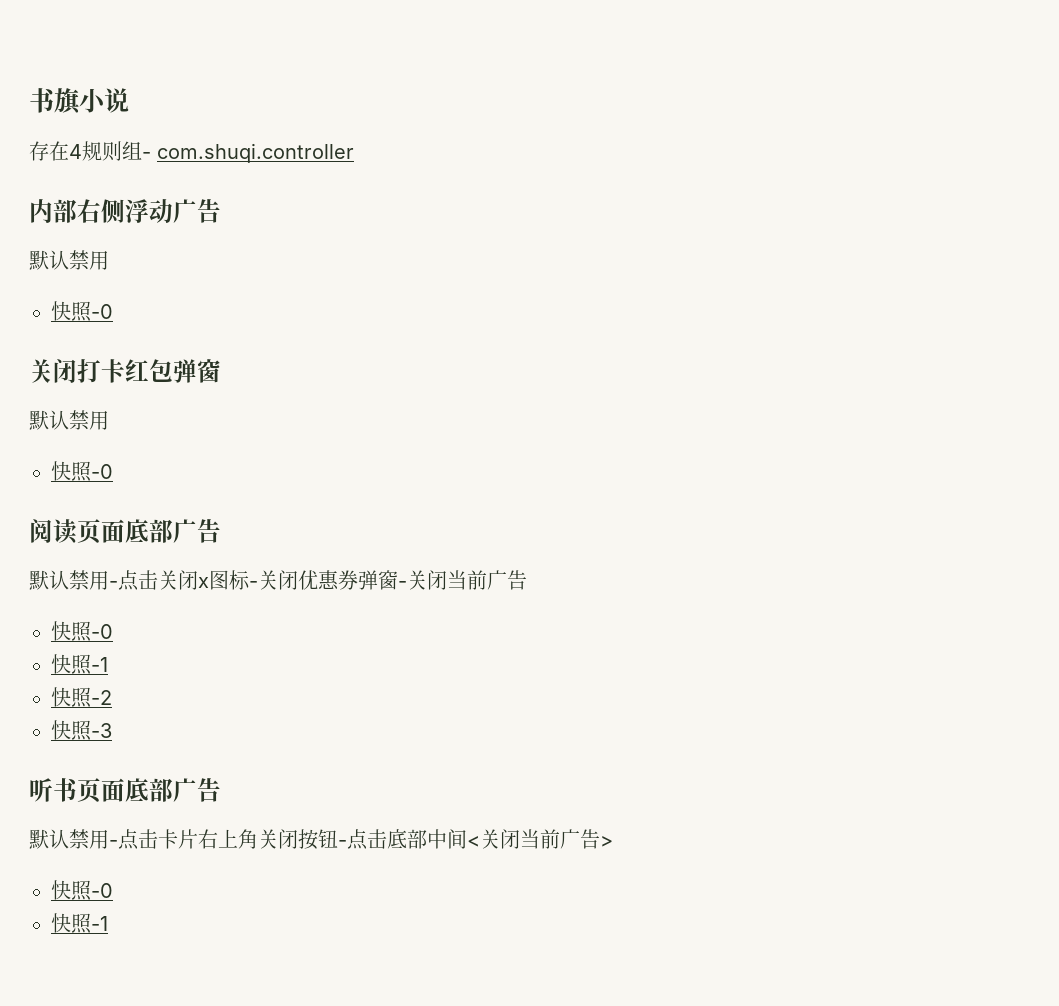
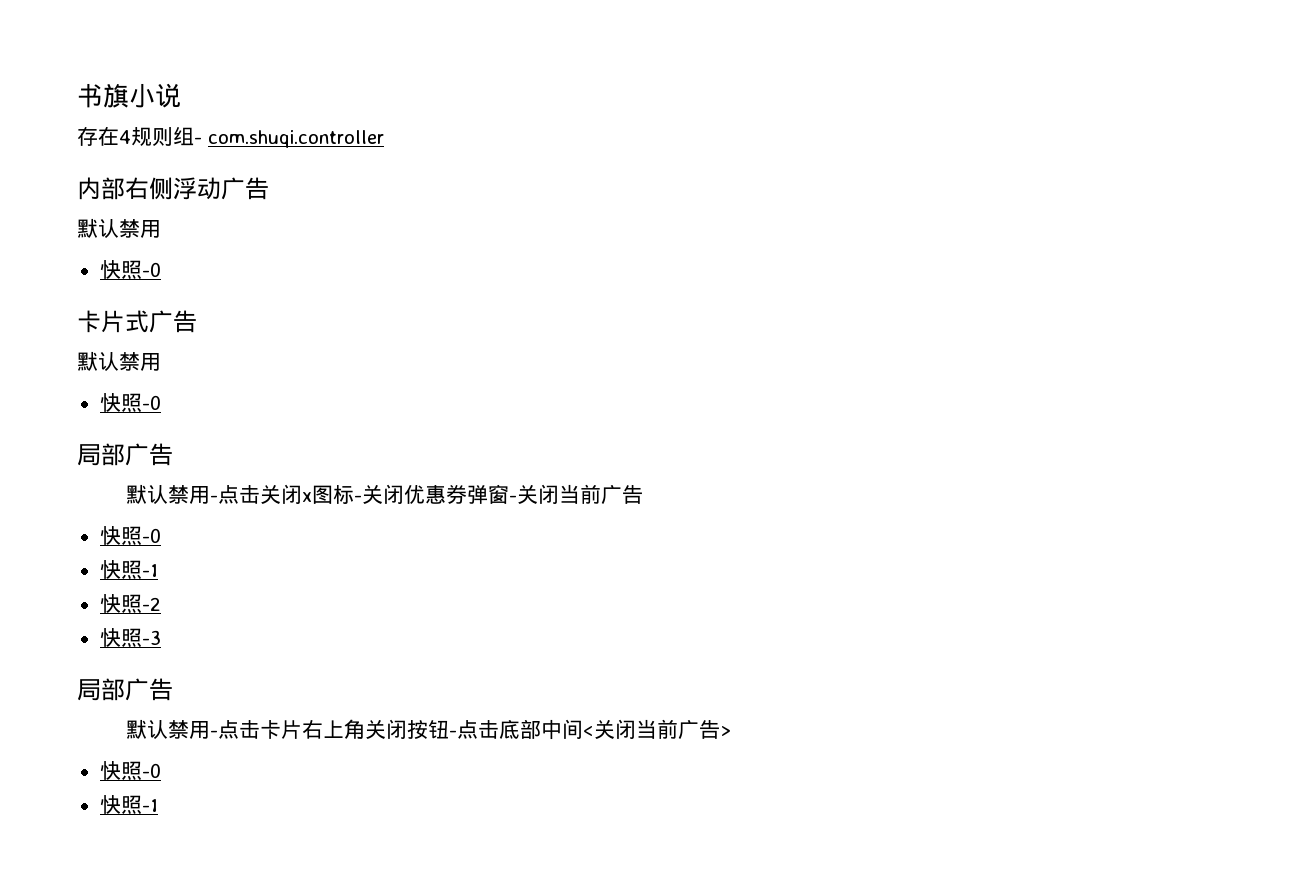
- 关闭打卡红包弹窗
+ 卡片式广告
  默认禁用
  快照-0
- 阅读页面底部广告
+ 局部广告
  快照-3
- 听书页面底部广告
+ 局部广告

